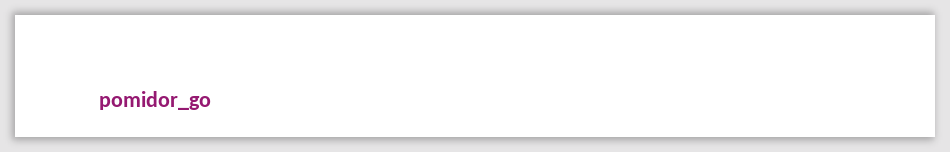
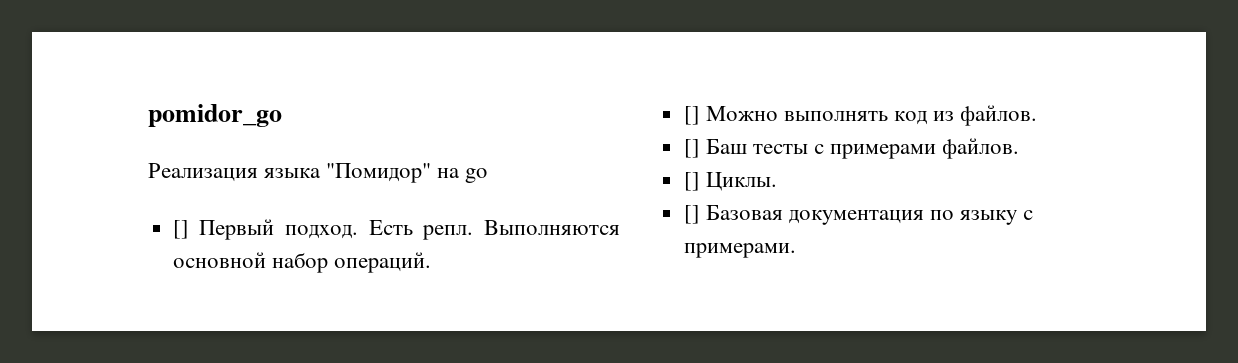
+ Реализация языка "Помидор" на go
+ [] Первый подход. Есть репл. Выполняются основной набор операций.
+ [] Можно выполнять код из файлов.
+ [] Баш тесты с примерами файлов.
+ [] Циклы.
+ [] Базовая документация по языку с примерами.

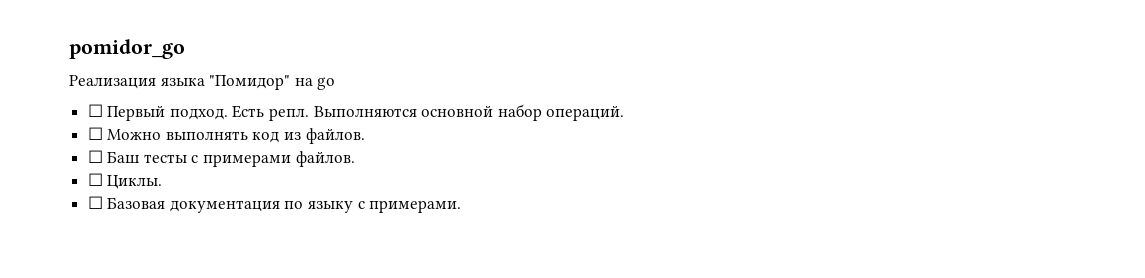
- [] Первый подход.
+ ☐ Первый подход.
- [] Можно выполнять код из файлов.
+ ☐ Можно выполнять код из файлов.
- [] Баш тесты с примерами файлов.
+ ☐ Баш тесты с примерами файлов.
- [] Циклы.
+ ☐ Циклы.
- [] Базовая документация по языку с примерами.
+ ☐ Базовая документация по языку с примерами.

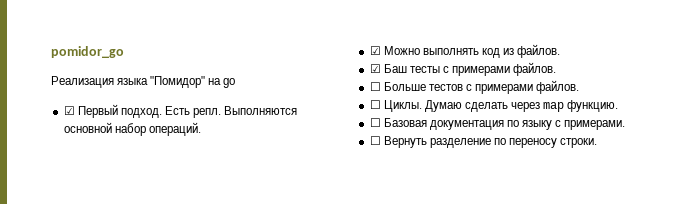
- ☐ Первый подход.
+ ☑ Первый подход.
- ☐ Можно выполнять код из файлов.
+ ☑ Можно выполнять код из файлов.
- ☐ Баш тесты с примерами файлов.
+ ☑ Баш тесты с примерами файлов.
- ☐ Циклы.
+ ☐ Больше тестов с примерами файлов.
+ ☐ Циклы. Думаю сделать через map функцию.
+ ☐ Вернуть разделение по переносу строки.

